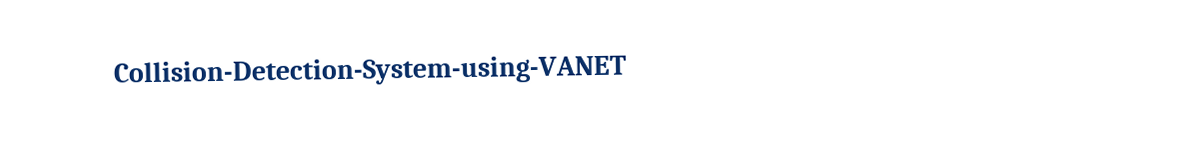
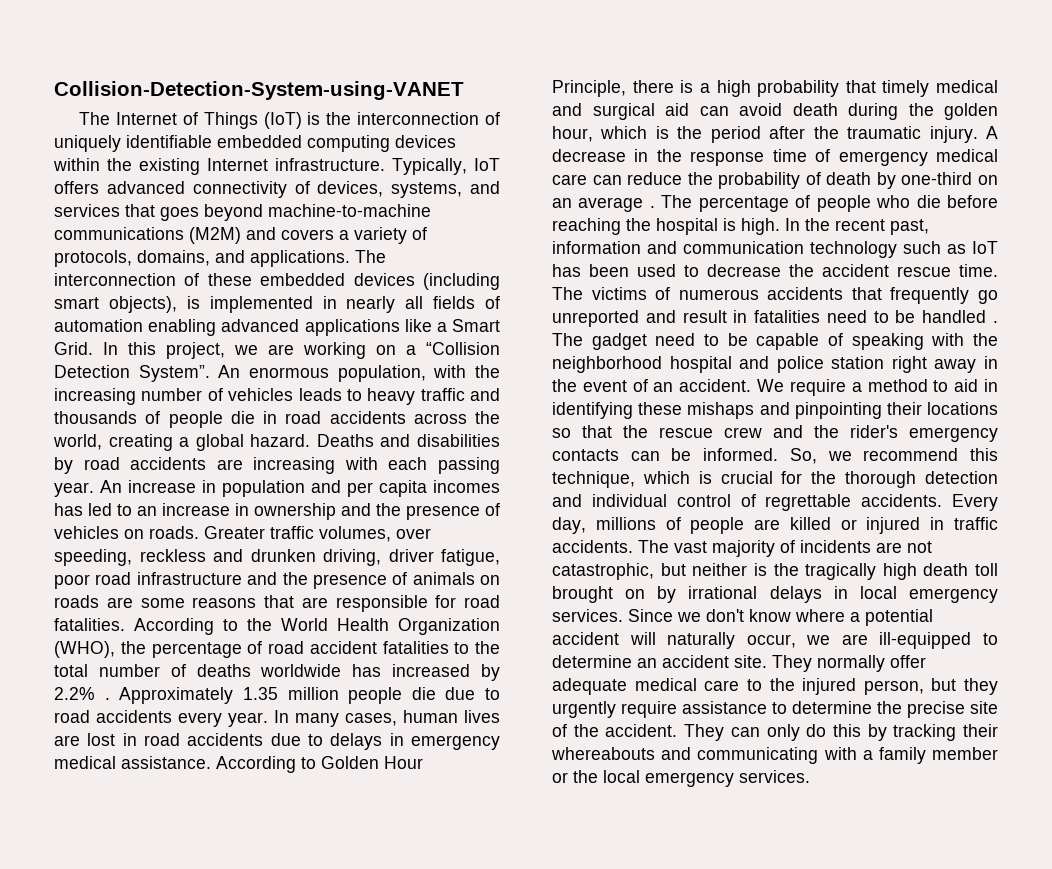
+ The Internet of Things (IoT) is the interconnection of uniquely identifiable embedded computing devices within the existing Internet infrastructure. Typically, IoT offers advanced connectivity of devices, systems, and services that goes beyond machine-to-machine communications (M2M) and covers a variety of protocols, domains, and applications. The interconnection of these embedded devices (including smart objects), is implemented in nearly all fields of automation enabling advanced applications like a Smart Grid. In this project, we are working on a “Collision Detection System”. An enormous population, with the increasing number of vehicles leads to heavy traffic and thousands of people die in road accidents across the world, creating a global hazard. Deaths and disabilities by road accidents are increasing with each passing year. An increase in population and per capita incomes has led to an increase in ownership and the presence of vehicles on roads. Greater traffic volumes, over speeding, reckless and drunken driving, driver fatigue, poor road infrastructure and the presence of animals on roads are some reasons that are responsible for road fatalities. According to the World Health Organization (WHO), the percentage of road accident fatalities to the total number of deaths worldwide has increased by 2.2% . Approximately 1.35 million people die due to road accidents every year. In many cases, human lives are lost in road accidents due to delays in emergency medical assistance. According to Golden Hour Principle, there is a high probability that timely medical and surgical aid can avoid death during the golden hour, which is the period after the traumatic injury. A decrease in the response time of emergency medical care can reduce the probability of death by one-third on an average . The percentage of people who die before reaching the hospital is high. In the recent past, information and communication technology such as IoT has been used to decrease the accident rescue time. The victims of numerous accidents that frequently go unreported and result in fatalities need to be handled . The gadget need to be capable of speaking with the neighborhood hospital and police station right away in the event of an accident. We require a method to aid in identifying these mishaps and pinpointing their locations so that the rescue crew and the rider's emergency contacts can be informed. So, we recommend this technique, which is crucial for the thorough detection and individual control of regrettable accidents. Every day, millions of people are killed or injured in traffic accidents. The vast majority of incidents are not catastrophic, but neither is the tragically high death toll brought on by irrational delays in local emergency services. Since we don't know where a potential accident will naturally occur, we are ill-equipped to determine an accident site. They normally offer adequate medical care to the injured person, but they urgently require assistance to determine the precise site of the accident. They can only do this by tracking their whereabouts and communicating with a family member or the local emergency services.

